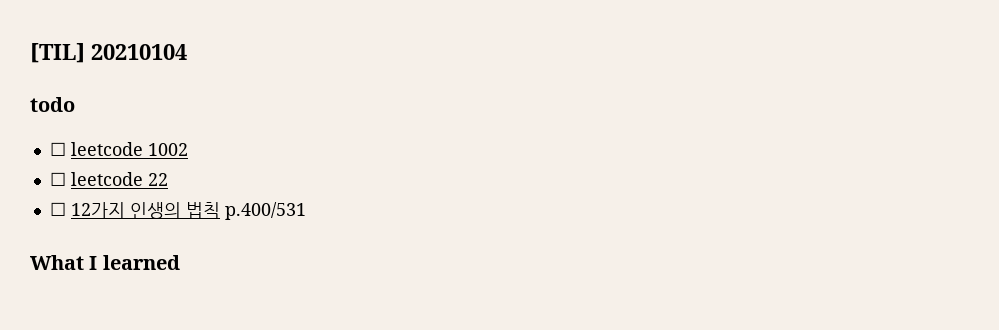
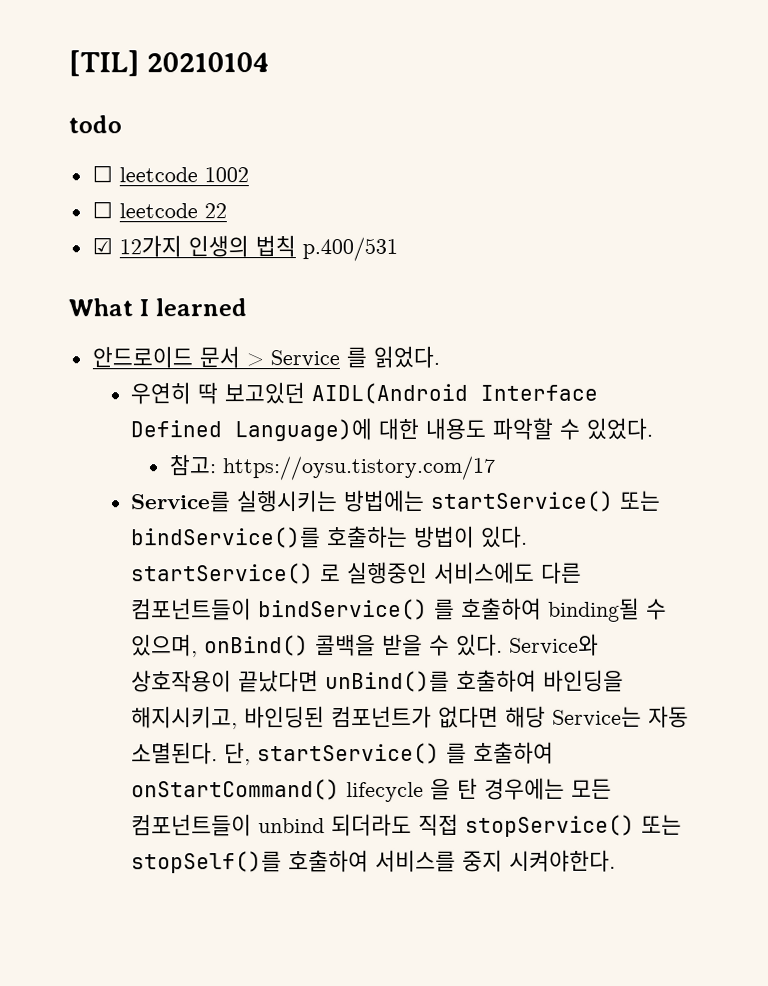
- ☐ 12가지 인생의 법칙 p.400/531
+ ☑ 12가지 인생의 법칙 p.400/531
+ 안드로이드 문서 > Service 를 읽었다.
+ 우연히 딱 보고있던 AIDL(Android Interface Defined Language)에 대한 내용도 파악할 수 있었다.
+ 참고: https://oysu.tistory.com/17
+ Service를 실행시키는 방법에는 startService() 또는 bindService()를 호출하는 방법이 있다. startService() 로 실행중인 서비스에도 다른 컴포넌트들이 bindService() 를 호출하여 binding될 수 있으며, onBind() 콜백을 받을 수 있다. Service와 상호작용이 끝났다면 unBind()를 호출하여 바인딩을 해지시키고, 바인딩된 컴포넌트가 없다면 해당 Service는 자동 소멸된다. 단, startService() 를 호출하여 onStartCommand() lifecycle 을 탄 경우에는 모든 컴포넌트들이 unbind 되더라도 직접 stopService() 또는 stopSelf()를 호출하여 서비스를 중지 시켜야한다.

